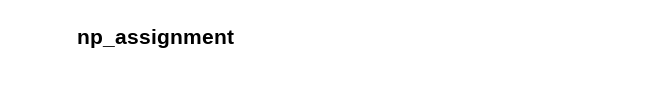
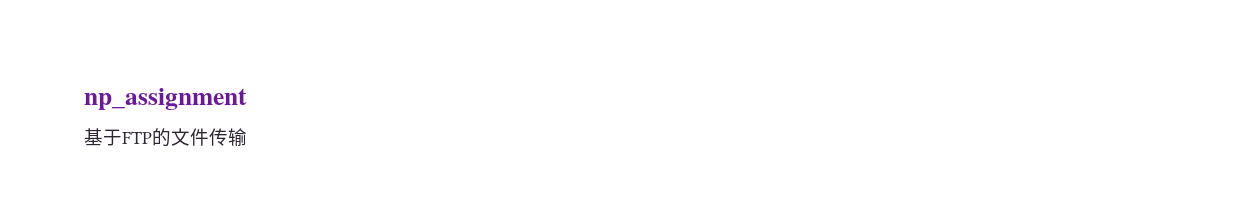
+ 基于FTP的文件传输

